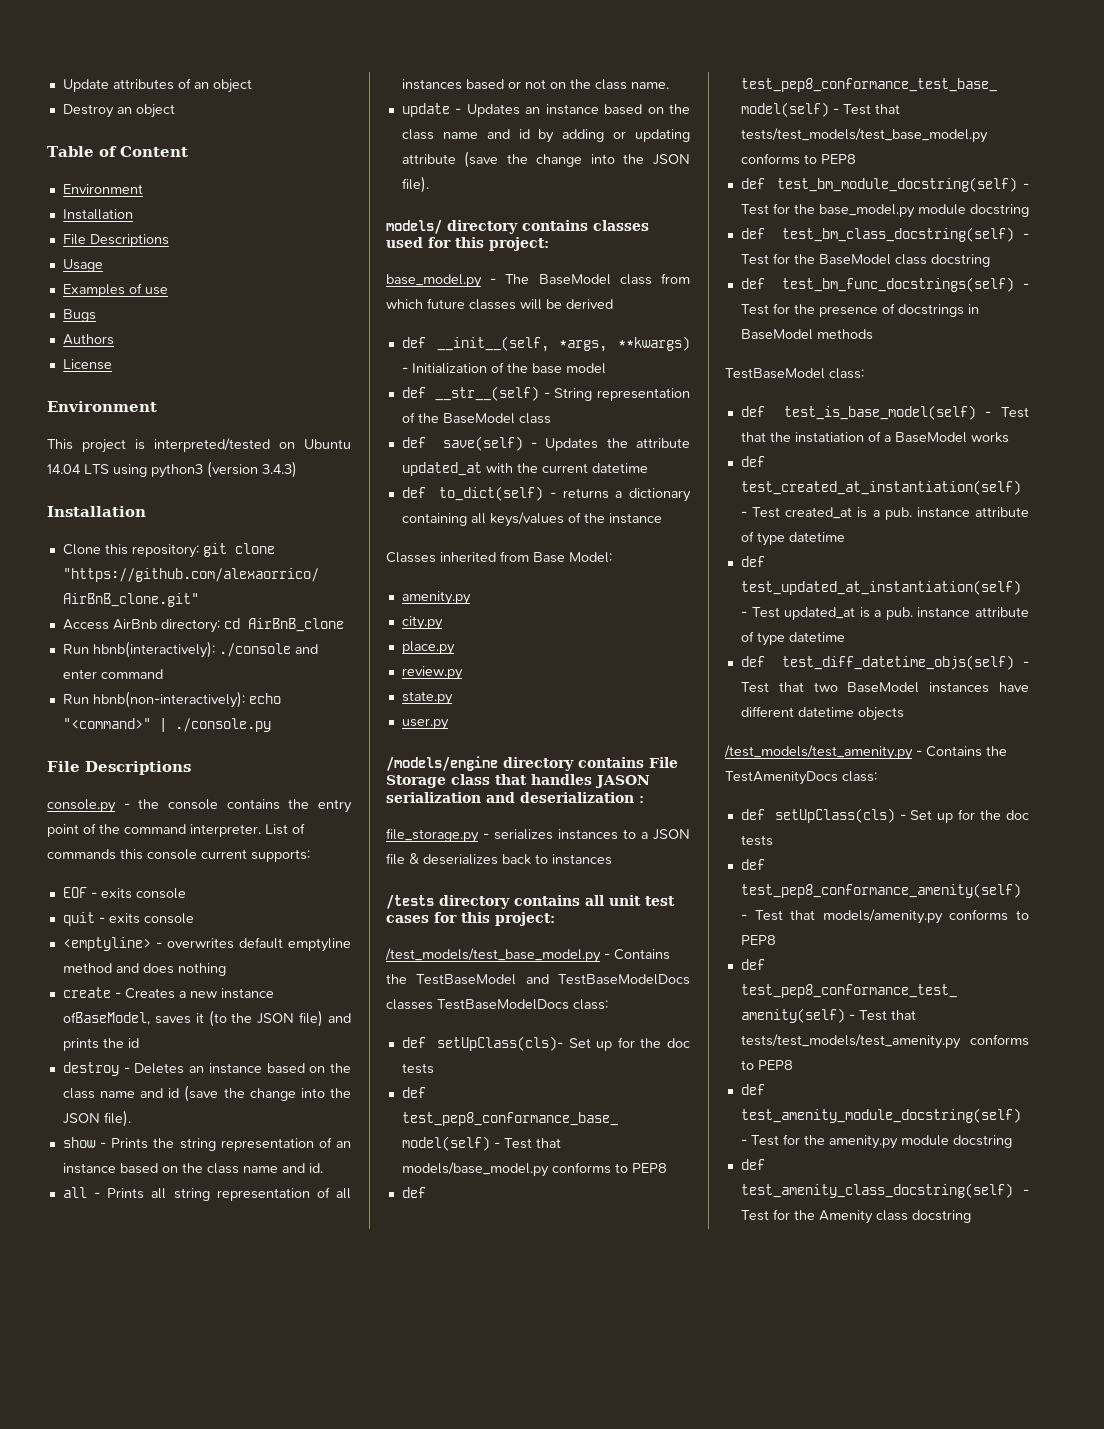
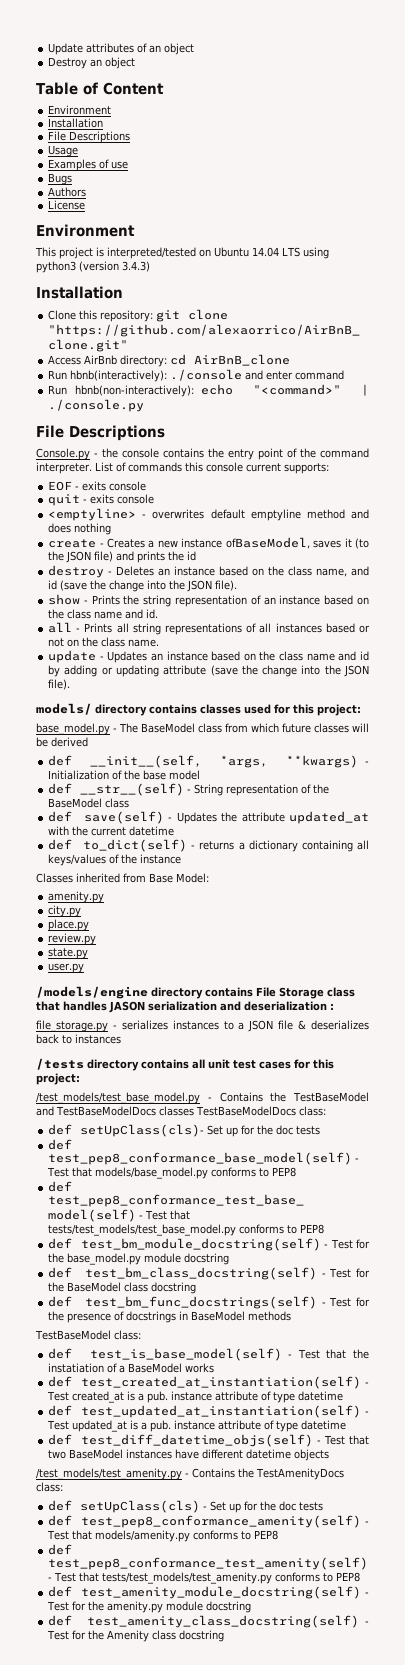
- console.py - the console contains the entry point of the command interpreter.
+ Console.py - the console contains the entry point of the command interpreter.
- destroy - Deletes an instance based on the class name and id (save the change into the JSON file).
+ destroy - Deletes an instance based on the class name, and id (save the change into the JSON file).
- all - Prints all string representation of all instances based or not on the class name.
+ all - Prints all string representations of all instances based or not on the class name.

